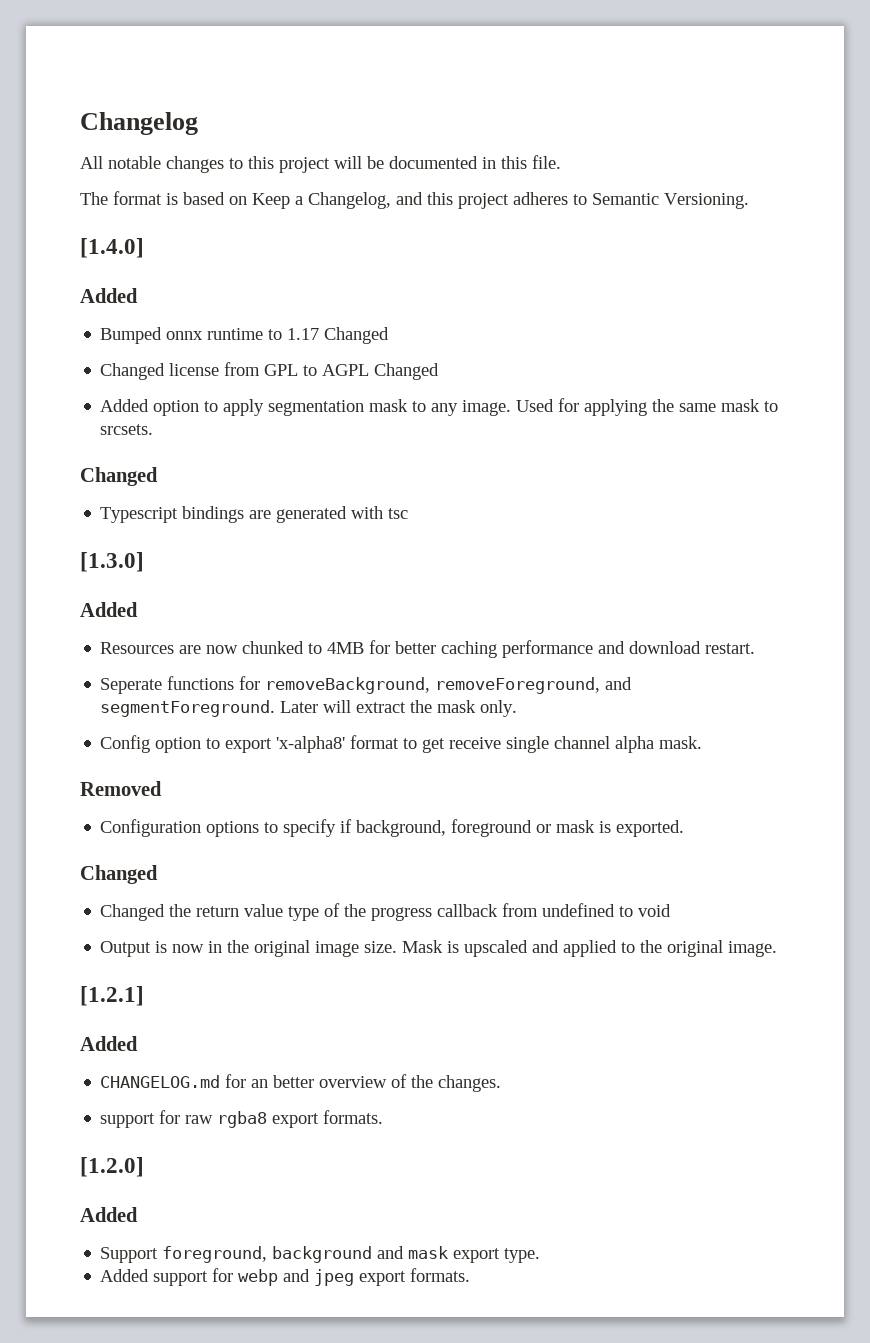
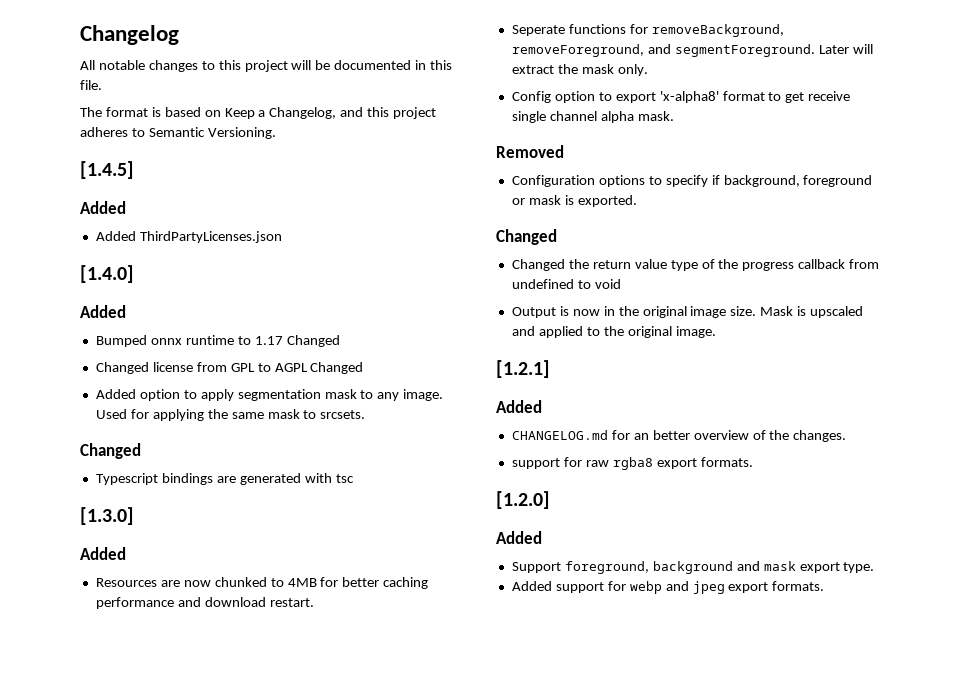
+ [1.4.5]
+ Added
+ Added ThirdPartyLicenses.json

